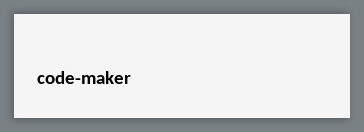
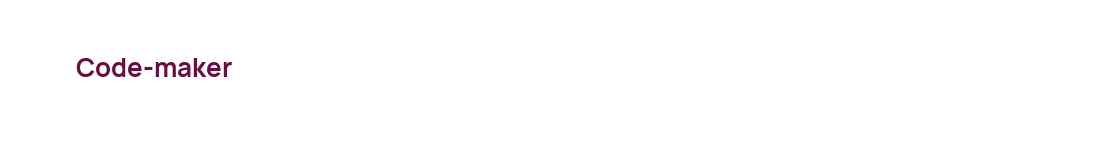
- code-maker
+ Code-maker

